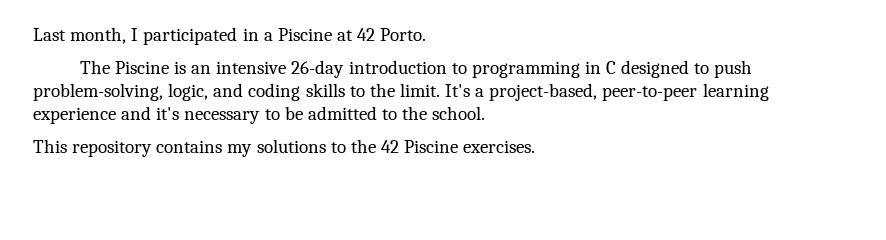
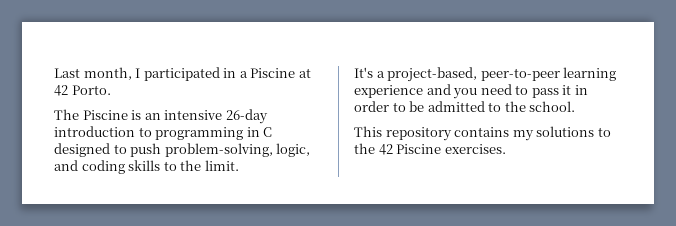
- The Piscine is an intensive 26-day introduction to programming in C designed to push problem-solving, logic, and coding skills to the limit. It's a project-based, peer-to-peer learning experience and it's necessary to be admitted to the school.
+ The Piscine is an intensive 26-day introduction to programming in C designed to push problem-solving, logic, and coding skills to the limit.
+ It's a project-based, peer-to-peer learning experience and you need to pass it in order to be admitted to the school.

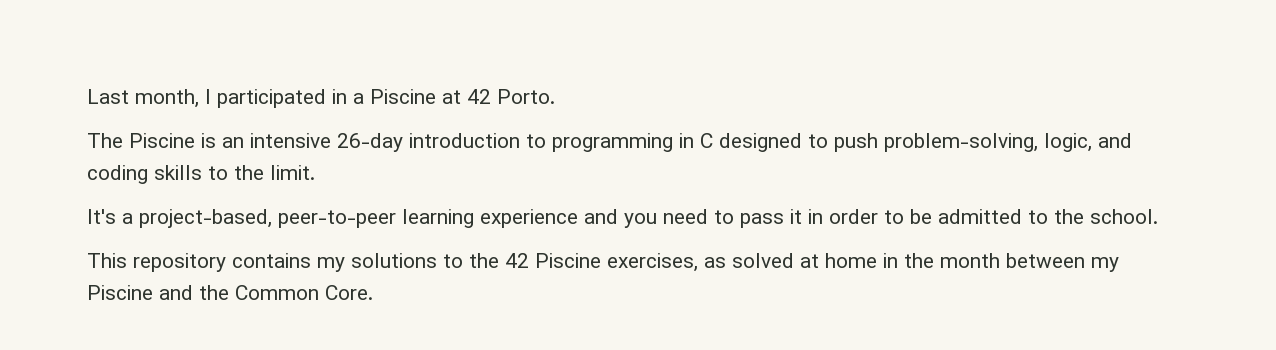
- This repository contains my solutions to the 42 Piscine exercises.
+ This repository contains my solutions to the 42 Piscine exercises, as solved at home in the month between my Piscine and the Common Core.

